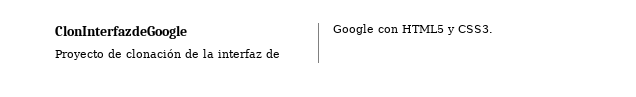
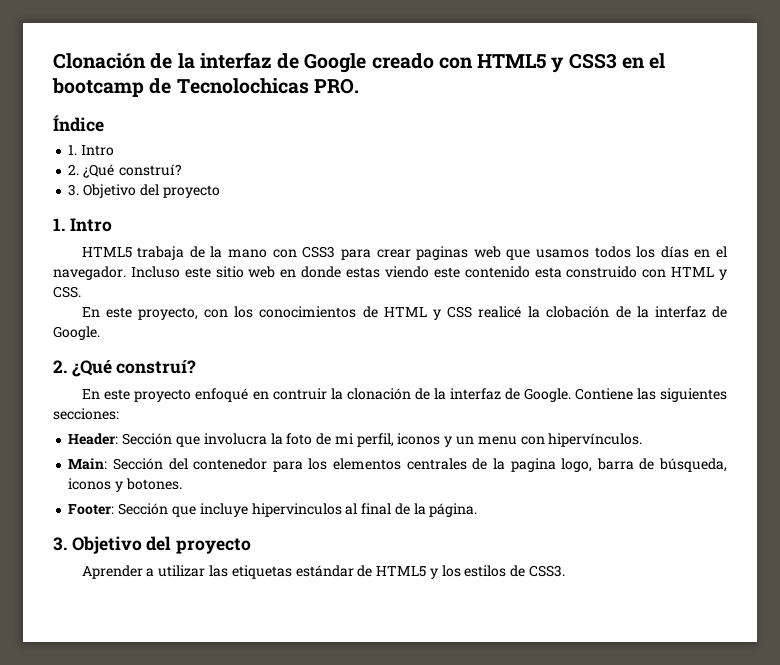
- ClonInterfazdeGoogle
- Proyecto de clonación de la interfaz de Google con HTML5 y CSS3.
+ Clonación de la interfaz de Google creado con HTML5 y CSS3 en el bootcamp de Tecnolochicas PRO.
+ Índice
+ 1. Intro
+ 2. ¿Qué construí?
+ 3. Objetivo del proyecto
+ 1. Intro
+ HTML5 trabaja de la mano con CSS3 para crear paginas web que usamos todos los días en el navegador. Incluso este sitio web en donde estas viendo este contenido esta construido con HTML y CSS.
+ En este proyecto, con los conocimientos de HTML y CSS realicé la clobación de la interfaz de Google.
+ 2. ¿Qué construí?
+ En este proyecto enfoqué en contruir la clonación de la interfaz de Google. Contiene las siguientes secciones:
+ Header: Sección que involucra la foto de mi perfil, iconos y un menu con hipervínculos.
+ Main: Sección del contenedor para los elementos centrales de la pagina logo, barra de búsqueda, iconos y botones.
+ Footer: Sección que incluye hipervinculos al final de la página.
+ 3. Objetivo del proyecto
+ Aprender a utilizar las etiquetas estándar de HTML5 y los estilos de CSS3.

